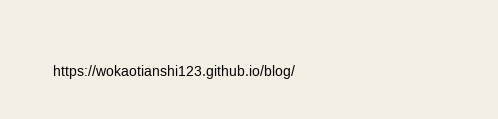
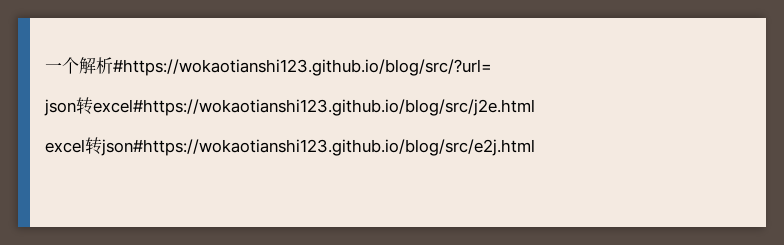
- https://wokaotianshi123.github.io/blog/
+ 一个解析#https://wokaotianshi123.github.io/blog/src/?url=
+ json转excel#https://wokaotianshi123.github.io/blog/src/j2e.html
+ excel转json#https://wokaotianshi123.github.io/blog/src/e2j.html

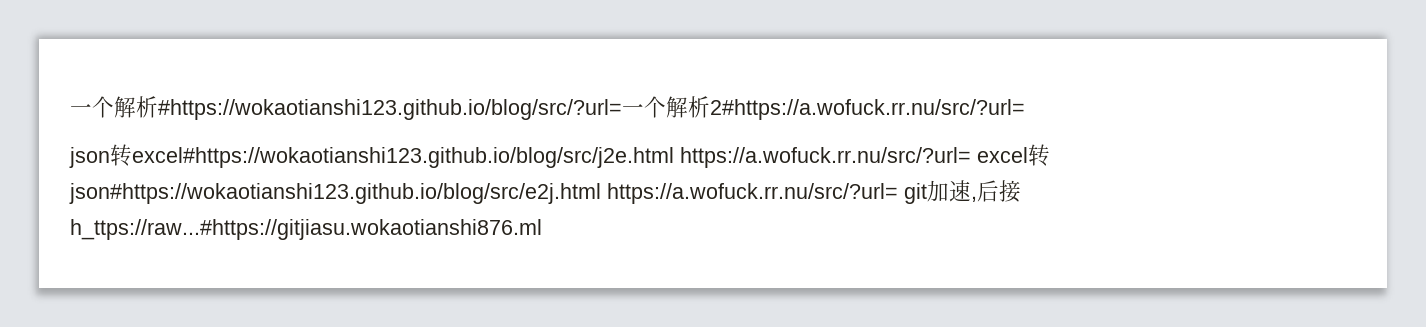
- 一个解析#https://wokaotianshi123.github.io/blog/src/?url=
+ 一个解析#https://wokaotianshi123.github.io/blog/src/?url=一个解析2#https://a.wofuck.rr.nu/src/?url=
- json转excel#https://wokaotianshi123.github.io/blog/src/j2e.html
- excel转json#https://wokaotianshi123.github.io/blog/src/e2j.html
+ json转excel#https://wokaotianshi123.github.io/blog/src/j2e.html https://a.wofuck.rr.nu/src/?url= excel转json#https://wokaotianshi123.github.io/blog/src/e2j.html https://a.wofuck.rr.nu/src/?url= git加速,后接h_ttps://raw...#https://gitjiasu.wokaotianshi876.ml

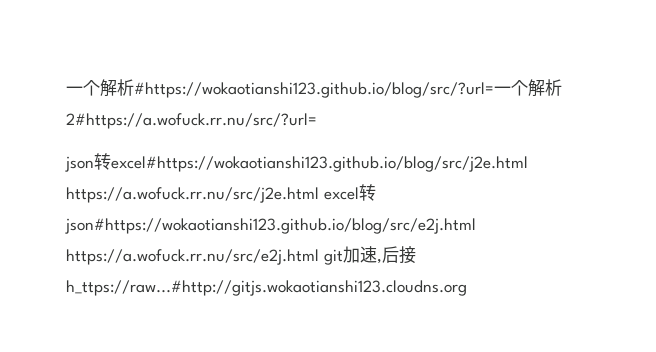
- json转excel#https://wokaotianshi123.github.io/blog/src/j2e.html https://a.wofuck.rr.nu/src/?url= excel转json#https://wokaotianshi123.github.io/blog/src/e2j.html https://a.wofuck.rr.nu/src/?url= git加速,后接h_ttps://raw...#https://gitjiasu.wokaotianshi876.ml
+ json转excel#https://wokaotianshi123.github.io/blog/src/j2e.html https://a.wofuck.rr.nu/src/j2e.html excel转json#https://wokaotianshi123.github.io/blog/src/e2j.html https://a.wofuck.rr.nu/src/e2j.html git加速,后接h_ttps://raw...#http://gitjs.wokaotianshi123.cloudns.org

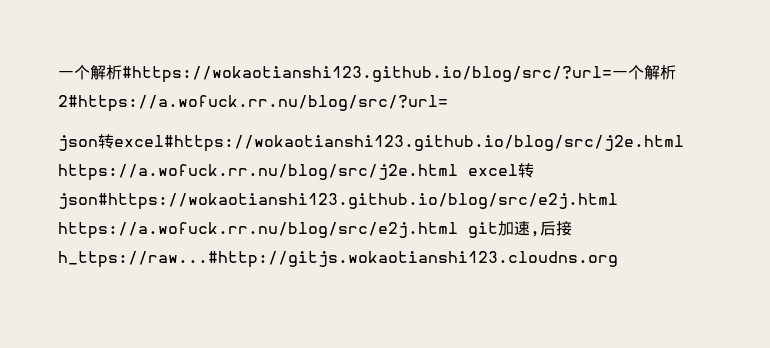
- 一个解析#https://wokaotianshi123.github.io/blog/src/?url=一个解析2#https://a.wofuck.rr.nu/src/?url=
+ 一个解析#https://wokaotianshi123.github.io/blog/src/?url=一个解析2#https://a.wofuck.rr.nu/blog/src/?url=
- json转excel#https://wokaotianshi123.github.io/blog/src/j2e.html https://a.wofuck.rr.nu/src/j2e.html excel转json#https://wokaotianshi123.github.io/blog/src/e2j.html https://a.wofuck.rr.nu/src/e2j.html git加速,后接h_ttps://raw...#http://gitjs.wokaotianshi123.cloudns.org
+ json转excel#https://wokaotianshi123.github.io/blog/src/j2e.html https://a.wofuck.rr.nu/blog/src/j2e.html excel转json#https://wokaotianshi123.github.io/blog/src/e2j.html https://a.wofuck.rr.nu/blog/src/e2j.html git加速,后接h_ttps://raw...#http://gitjs.wokaotianshi123.cloudns.org

